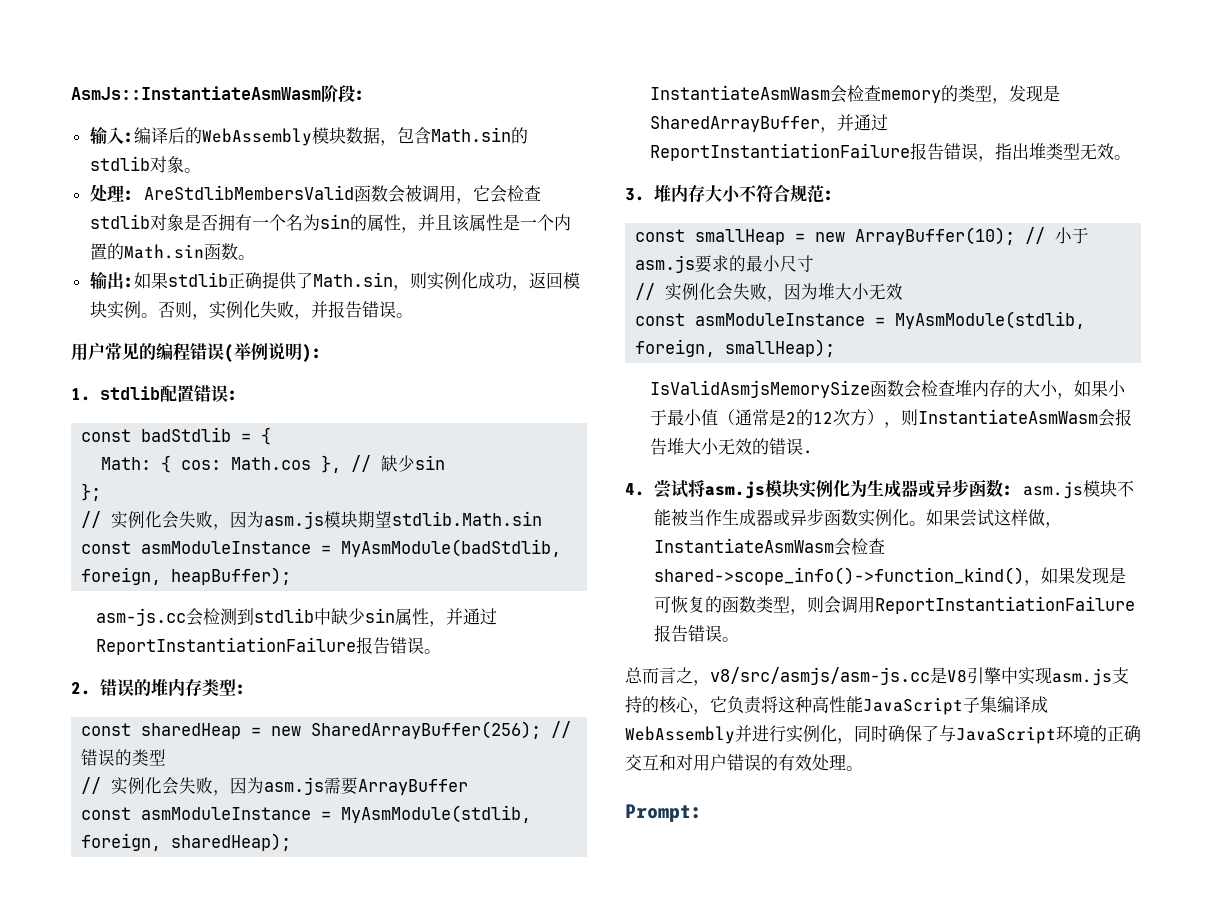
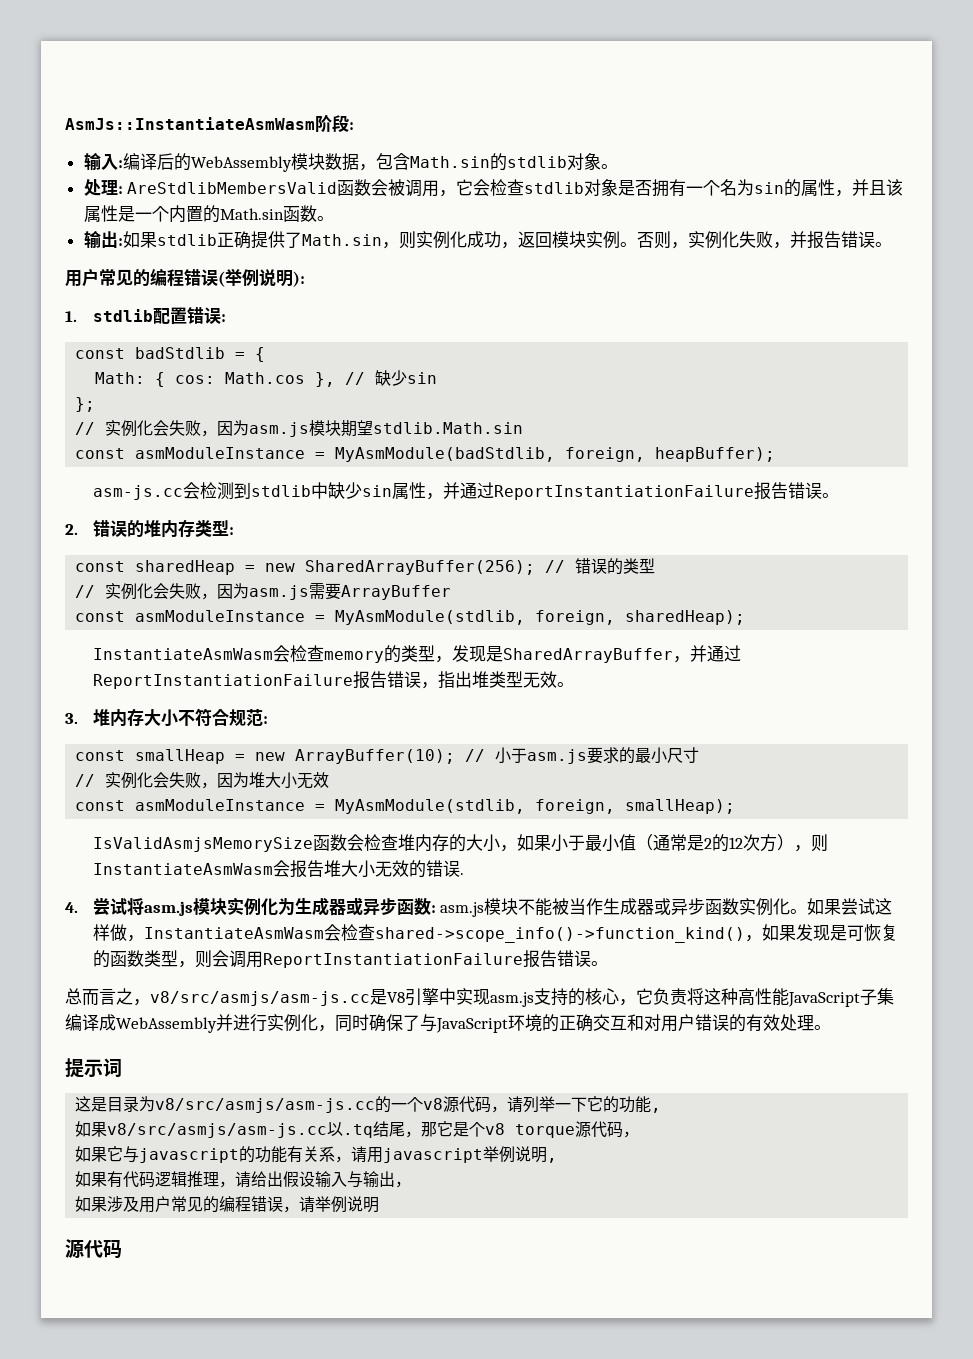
- Prompt:
+ 提示词
+ 这是目录为v8/src/asmjs/asm-js.cc的一个v8源代码，请列举一下它的功能,
+ 如果v8/src/asmjs/asm-js.cc以.tq结尾，那它是个v8 torque源代码，
+ 如果它与javascript的功能有关系，请用javascript举例说明,
+ 如果有代码逻辑推理，请给出假设输入与输出，
+ 如果涉及用户常见的编程错误，请举例说明
+ 源代码

